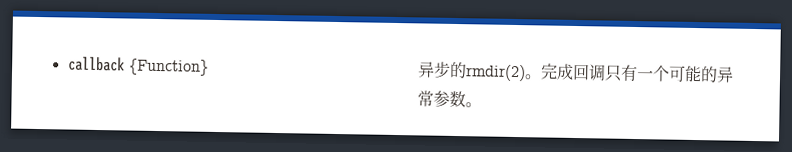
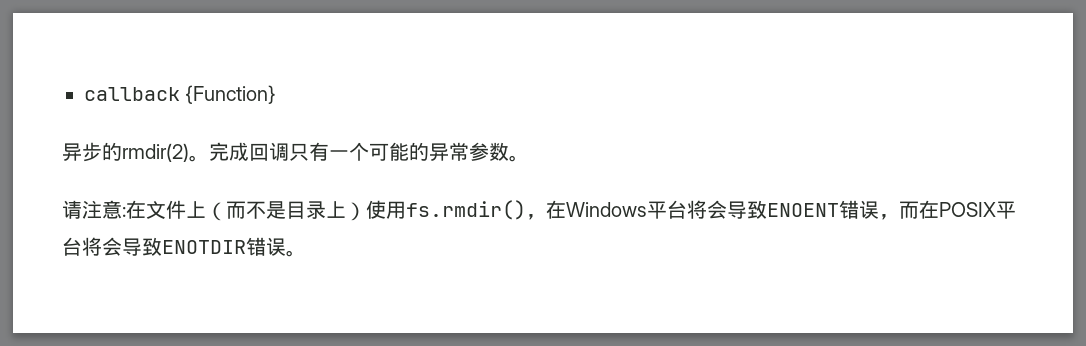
+ 请注意:在文件上（而不是目录上）使用fs.rmdir()，在Windows平台将会导致ENOENT错误，而在POSIX平台将会导致ENOTDIR错误。

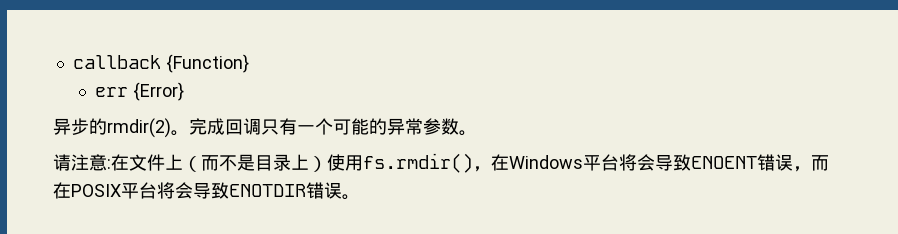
+ err {Error}

